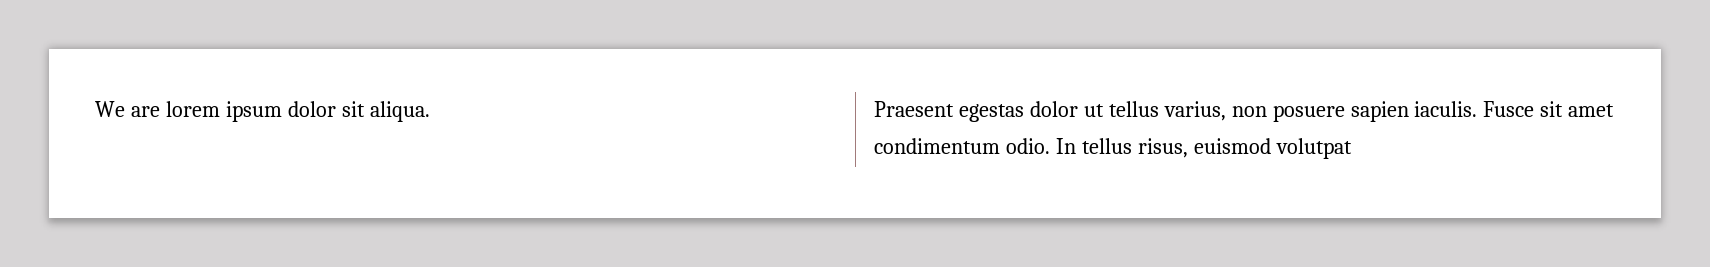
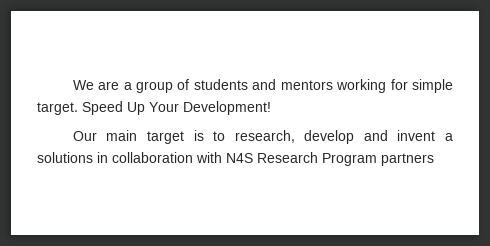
- We are lorem ipsum dolor sit aliqua.
- Praesent egestas dolor ut tellus varius, non posuere sapien iaculis. Fusce sit amet condimentum odio. In tellus risus, euismod volutpat
+ We are a group of students and mentors working for simple target. Speed Up Your Development!
+ Our main target is to research, develop and invent a solutions in collaboration with N4S Research Program partners

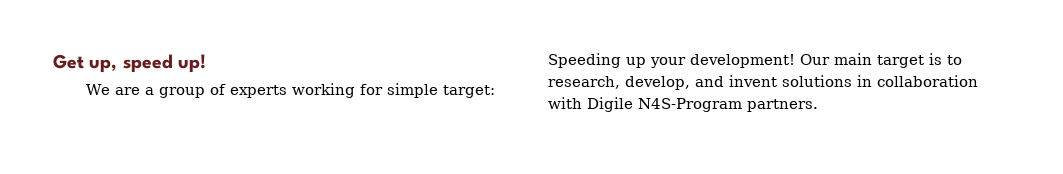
+ Get up, speed up!
- We are a group of students and mentors working for simple target. Speed Up Your Development!
- Our main target is to research, develop and invent a solutions in collaboration with N4S Research Program partners
+ We are a group of experts working for simple target: Speeding up your development! Our main target is to research, develop, and invent solutions in collaboration with Digile N4S-Program partners.

